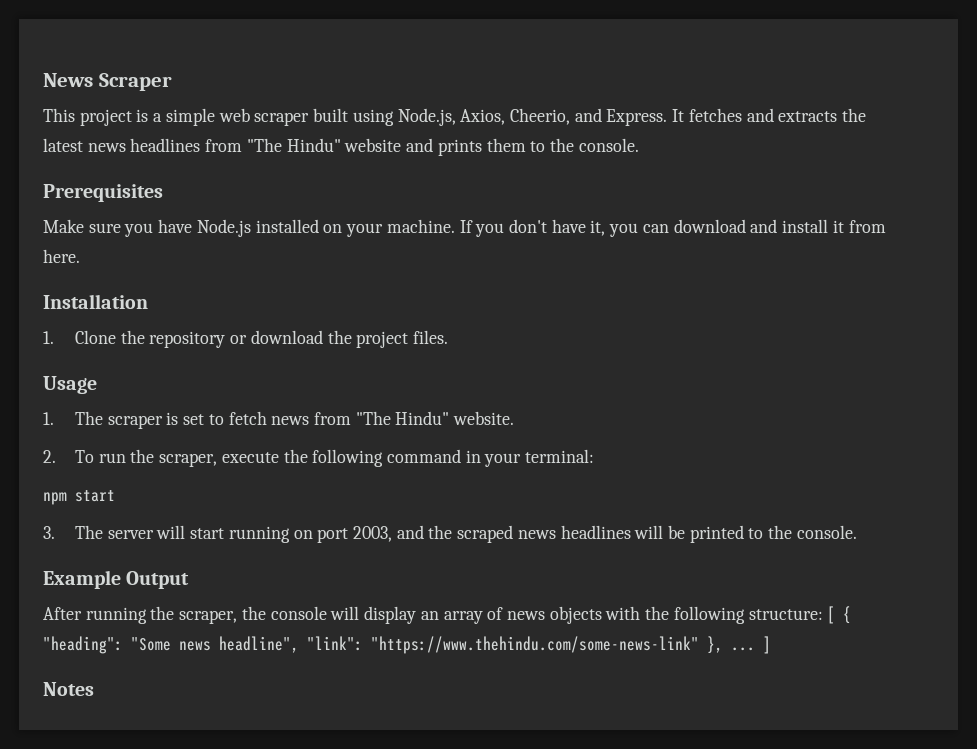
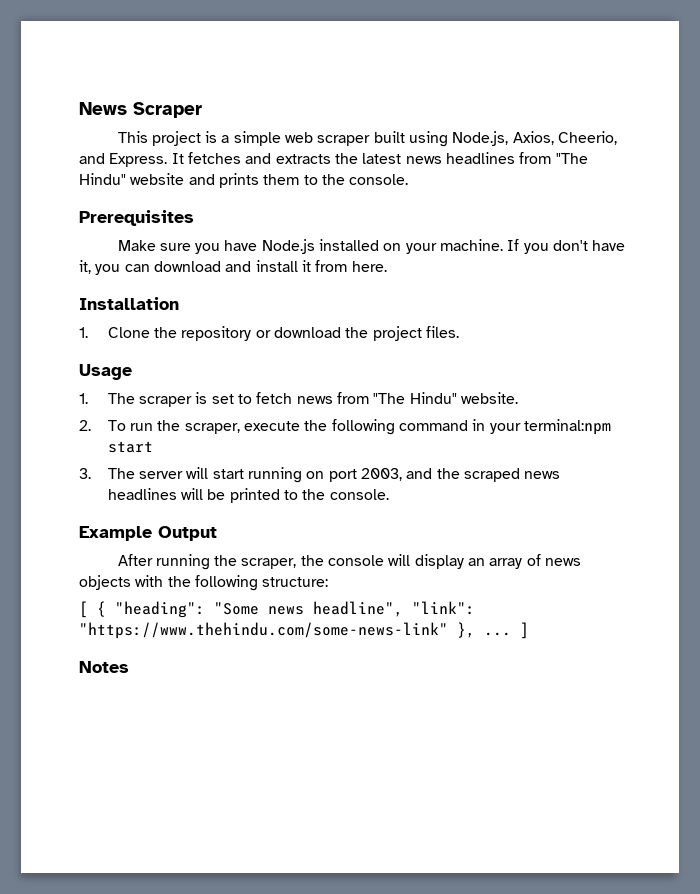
- 2. To run the scraper, execute the following command in your terminal:
- npm start
+ 2. To run the scraper, execute the following command in your terminal:npm start
- After running the scraper, the console will display an array of news objects with the following structure: [ { "heading": "Some news headline", "link": "https://www.thehindu.com/some-news-link" }, ... ]
+ After running the scraper, the console will display an array of news objects with the following structure:
+ [ { "heading": "Some news headline", "link": "https://www.thehindu.com/some-news-link" }, ... ]

